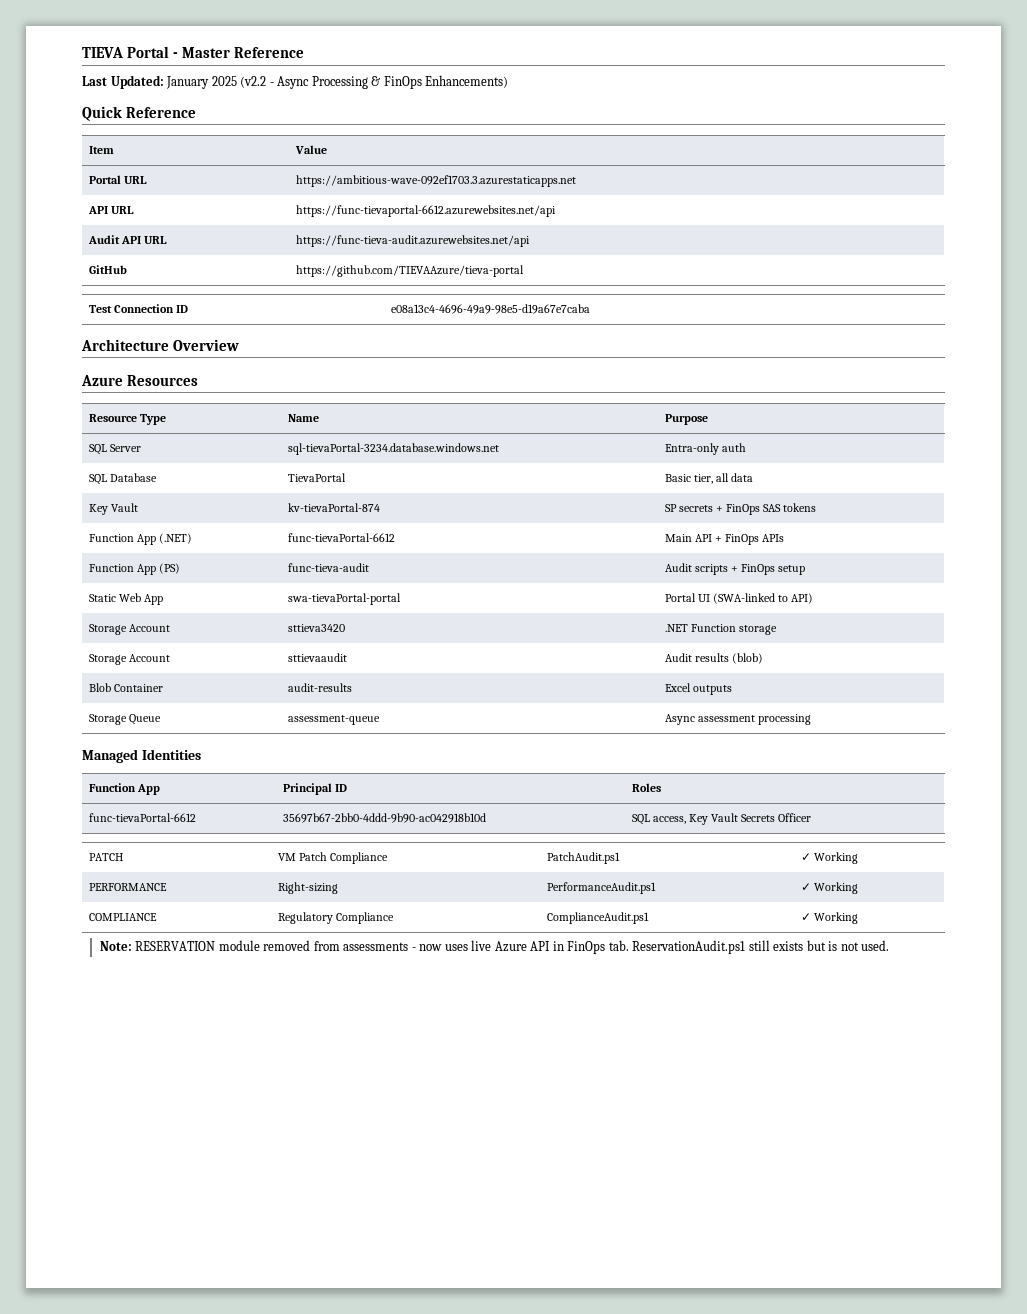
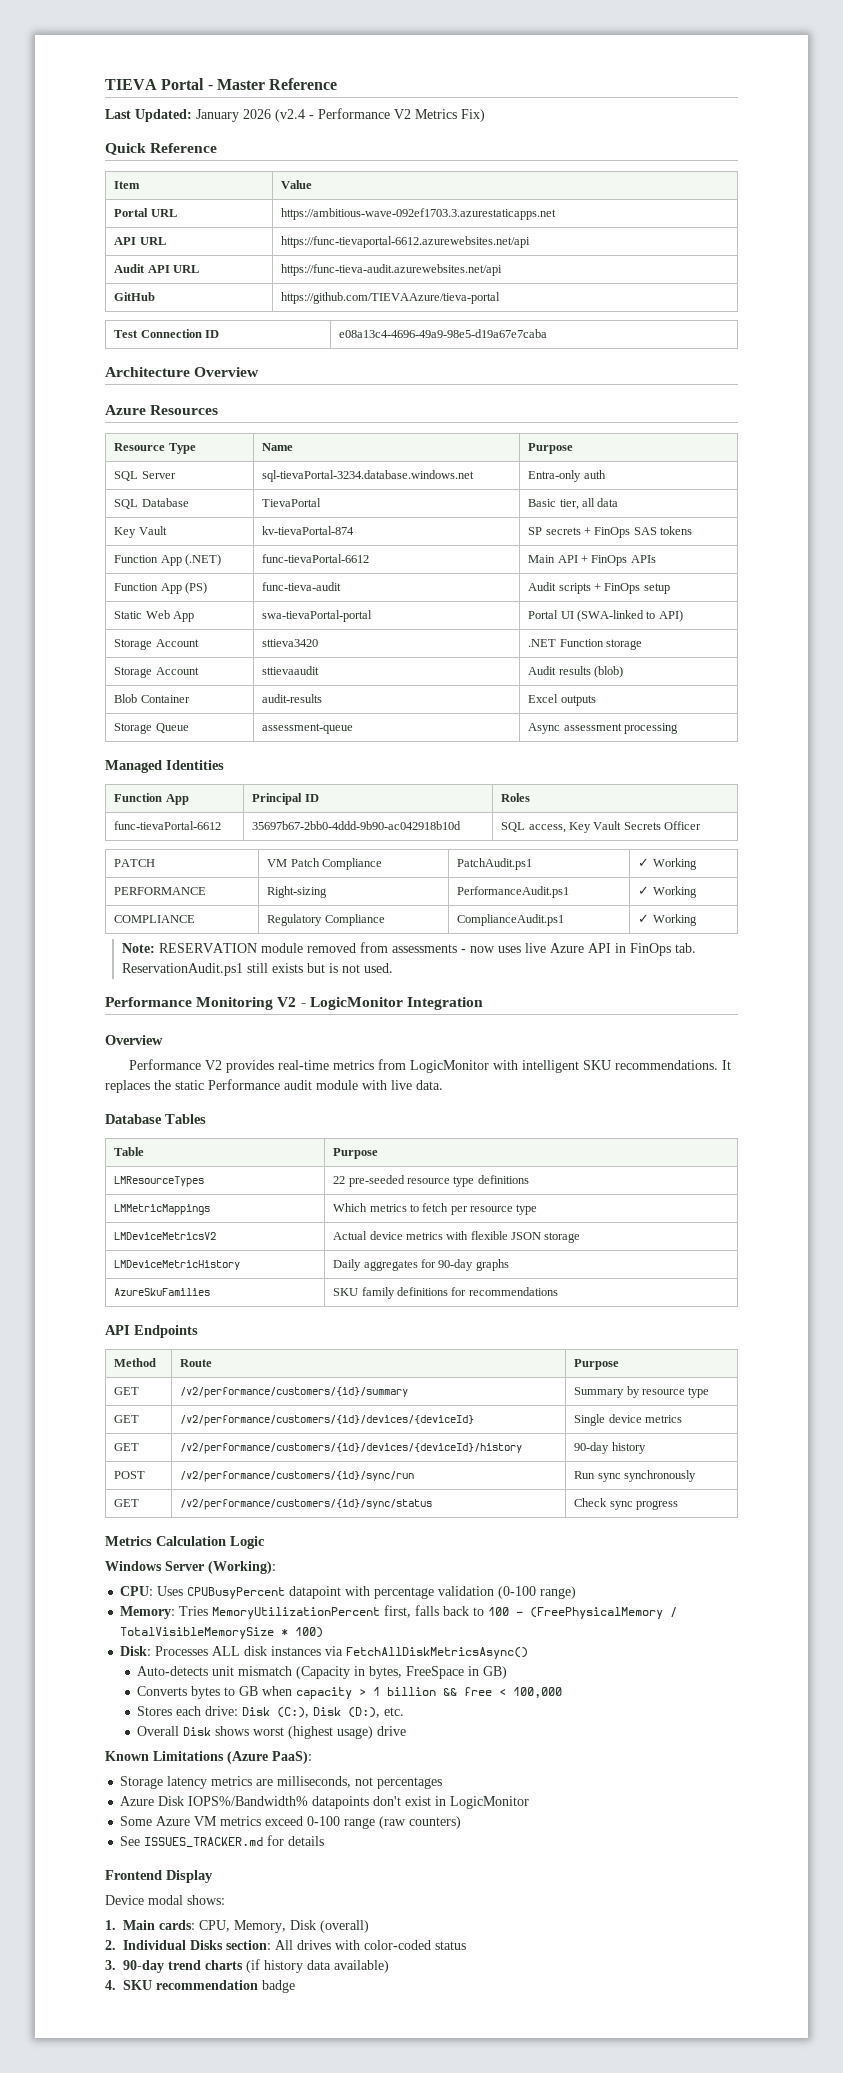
- Last Updated: January 2025 (v2.2 - Async Processing & FinOps Enhancements)
+ Last Updated: January 2026 (v2.4 - Performance V2 Metrics Fix)
+ Performance Monitoring V2 - LogicMonitor Integration
+ Overview
+ Performance V2 provides real-time metrics from LogicMonitor with intelligent SKU recommendations. It replaces the static Performance audit module with live data.
+ Database Tables
+ Table | Purpose
+ LMResourceTypes | 22 pre-seeded resource type definitions
+ LMMetricMappings | Which metrics to fetch per resource type
+ LMDeviceMetricsV2 | Actual device metrics with flexible JSON storage
+ LMDeviceMetricHistory | Daily aggregates for 90-day graphs
+ AzureSkuFamilies | SKU family definitions for recommendations
+ API Endpoints
+ Method | Route | Purpose
+ GET | /v2/performance/customers/{id}/summary | Summary by resource type
+ GET | /v2/performance/customers/{id}/devices/{deviceId} | Single device metrics
+ GET | /v2/performance/customers/{id}/devices/{deviceId}/history | 90-day history
+ POST | /v2/performance/customers/{id}/sync/run | Run sync synchronously
+ GET | /v2/performance/customers/{id}/sync/status | Check sync progress
+ Metrics Calculation Logic
+ Windows Server (Working):
+ CPU: Uses CPUBusyPercent datapoint with percentage validation (0-100 range)
+ Memory: Tries MemoryUtilizationPercent first, falls back to 100 - (FreePhysicalMemory / TotalVisibleMemorySize * 100)
+ Disk: Processes ALL disk instances via FetchAllDiskMetricsAsync()
+ Auto-detects unit mismatch (Capacity in bytes, FreeSpace in GB)
+ Converts bytes to GB when capacity > 1 billion && free < 100,000
+ Stores each drive: Disk (C:), Disk (D:), etc.
+ Overall Disk shows worst (highest usage) drive
+ Known Limitations (Azure PaaS):
+ Storage latency metrics are milliseconds, not percentages
+ Azure Disk IOPS%/Bandwidth% datapoints don't exist in LogicMonitor
+ Some Azure VM metrics exceed 0-100 range (raw counters)
+ See ISSUES_TRACKER.md for details
+ Frontend Display
+ Device modal shows:
+ 1. Main cards: CPU, Memory, Disk (overall)
+ 2. Individual Disks section: All drives with color-coded status
+ 3. 90-day trend charts (if history data available)
+ 4. SKU recommendation badge

